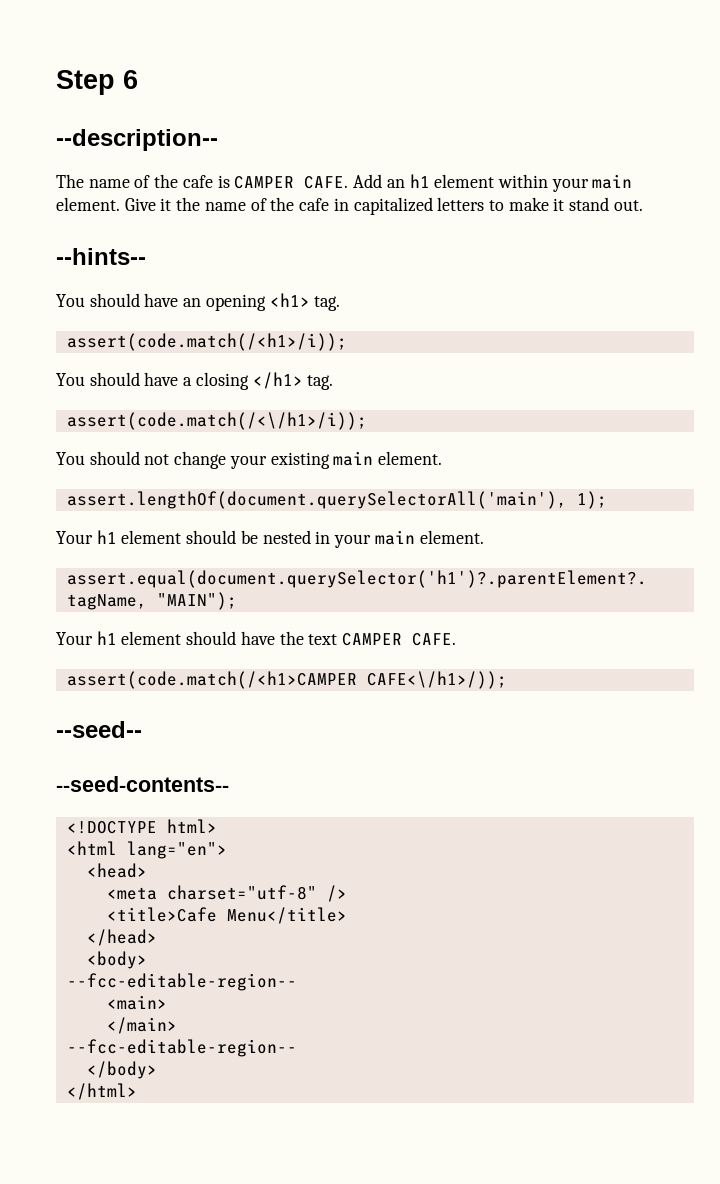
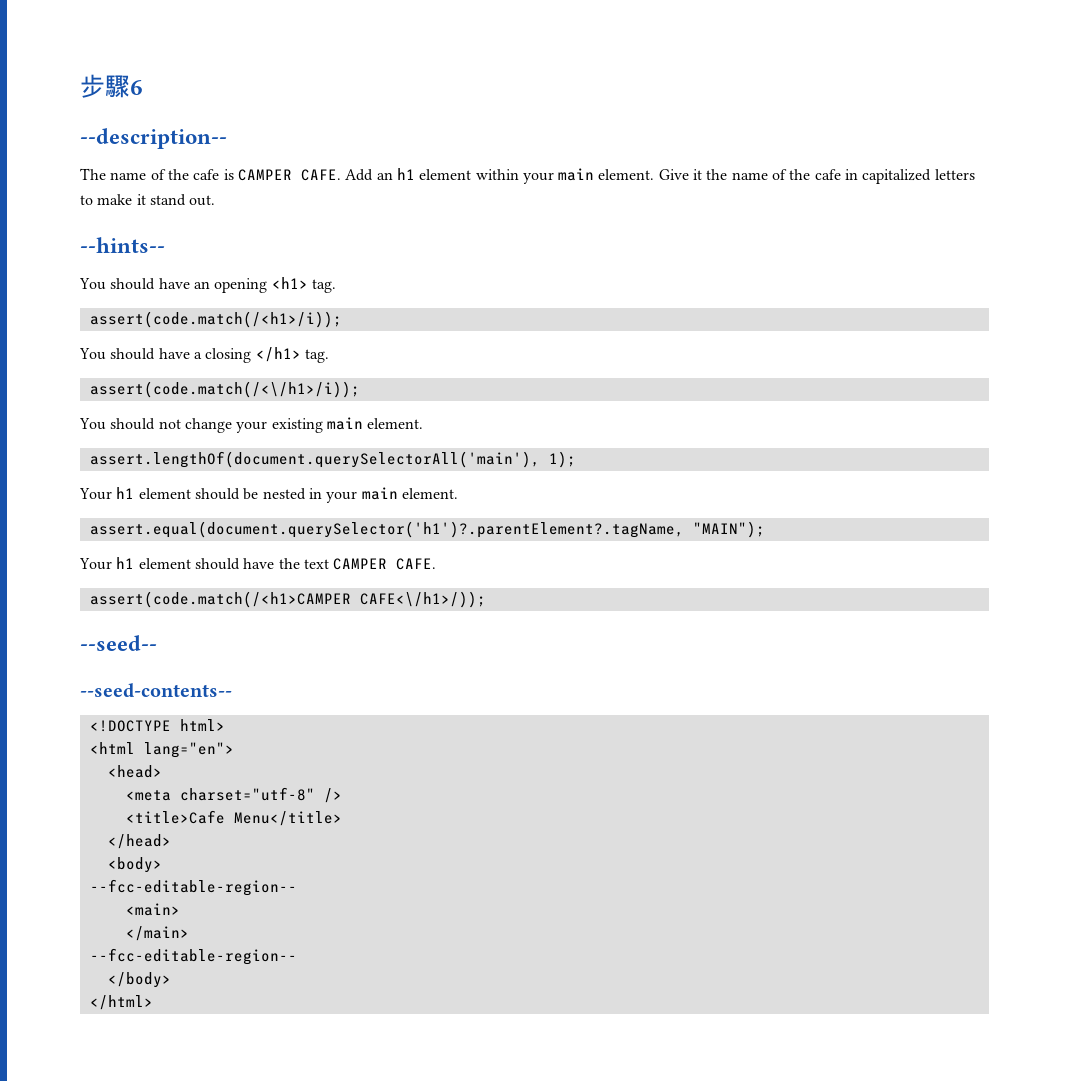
- Step 6
+ 步驟6

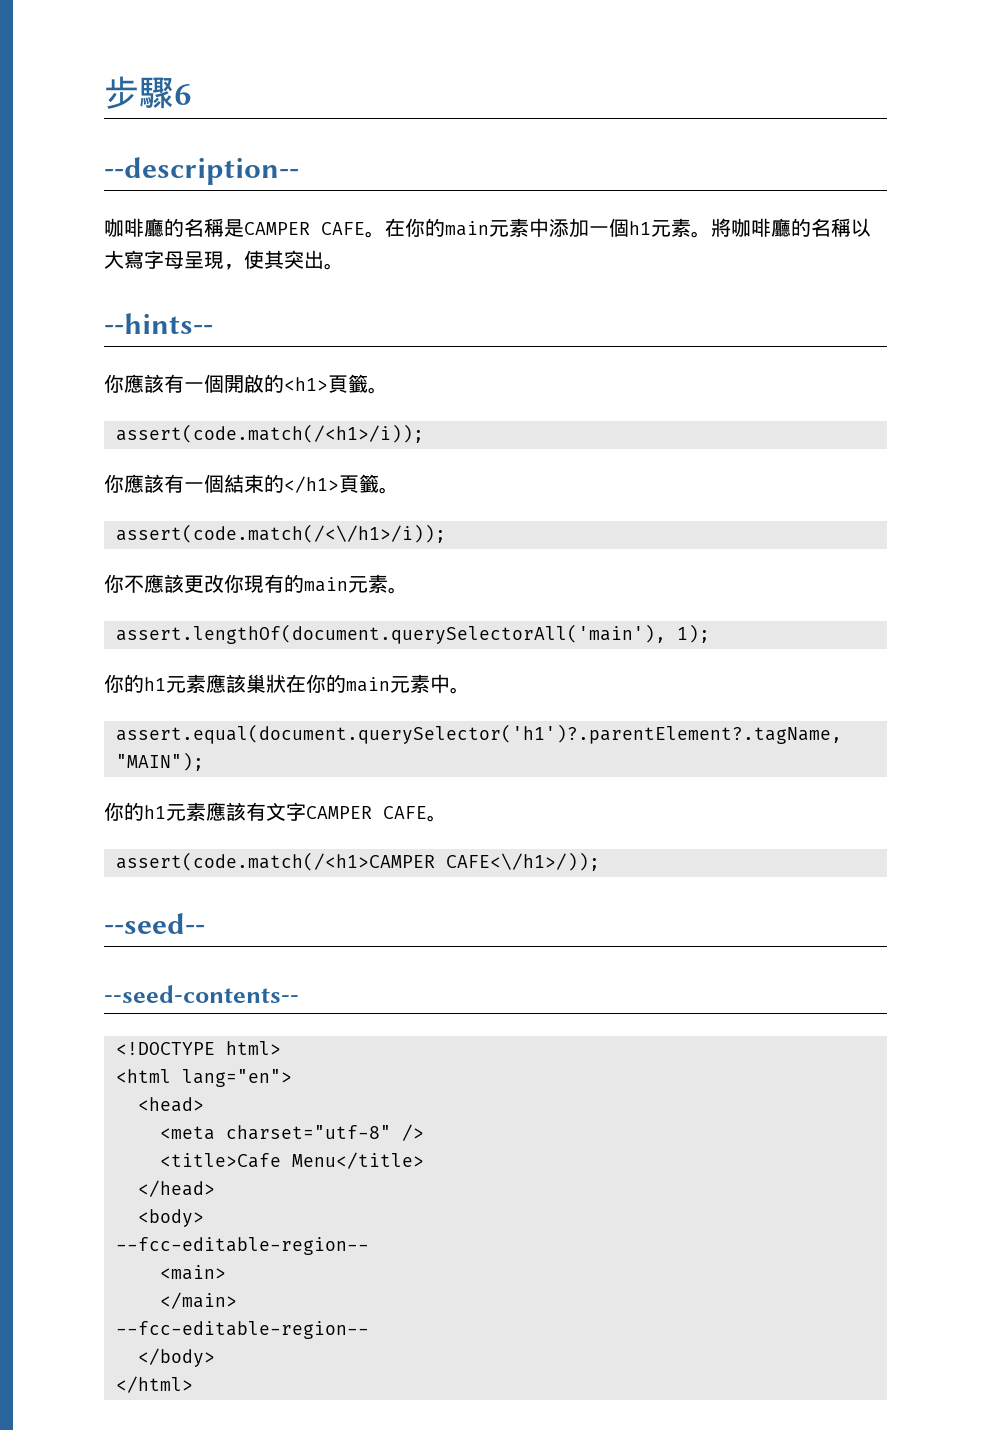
- The name of the cafe is CAMPER CAFE. Add an h1 element within your main element. Give it the name of the cafe in capitalized letters to make it stand out.
+ 咖啡廳的名稱是CAMPER CAFE。在你的main元素中添加一個h1元素。將咖啡廳的名稱以大寫字母呈現，使其突出。
  --hints--
- You should have an opening <h1> tag.
+ 你應該有一個開啟的<h1>頁籤。
  assert(code.match(/<h1>/i));
- You should have a closing </h1> tag.
+ 你應該有一個結束的</h1>頁籤。
  assert(code.match(/<\/h1>/i));
- You should not change your existing main element.
+ 你不應該更改你現有的main元素。
  assert.lengthOf(document.querySelectorAll('main'), 1);
- Your h1 element should be nested in your main element.
+ 你的h1元素應該巢狀在你的main元素中。
  assert.equal(document.querySelector('h1')?.parentElement?.tagName, "MAIN");
- Your h1 element should have the text CAMPER CAFE.
+ 你的h1元素應該有文字CAMPER CAFE。

